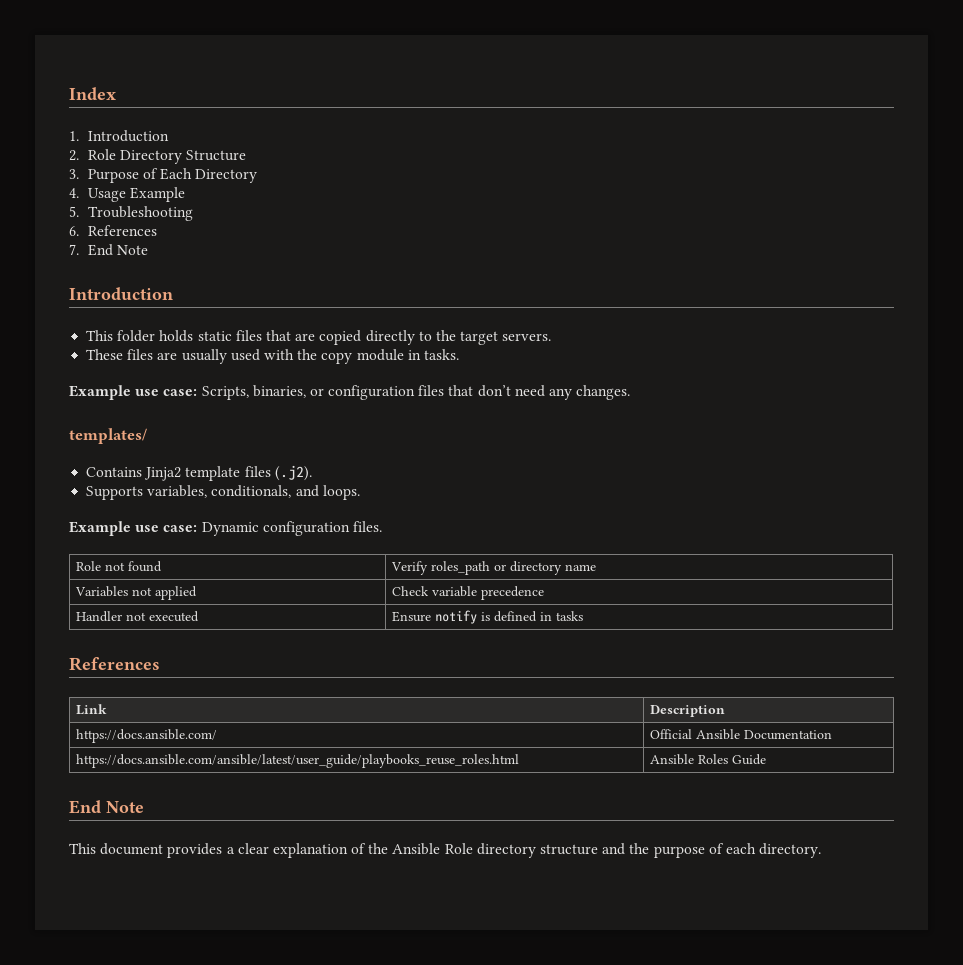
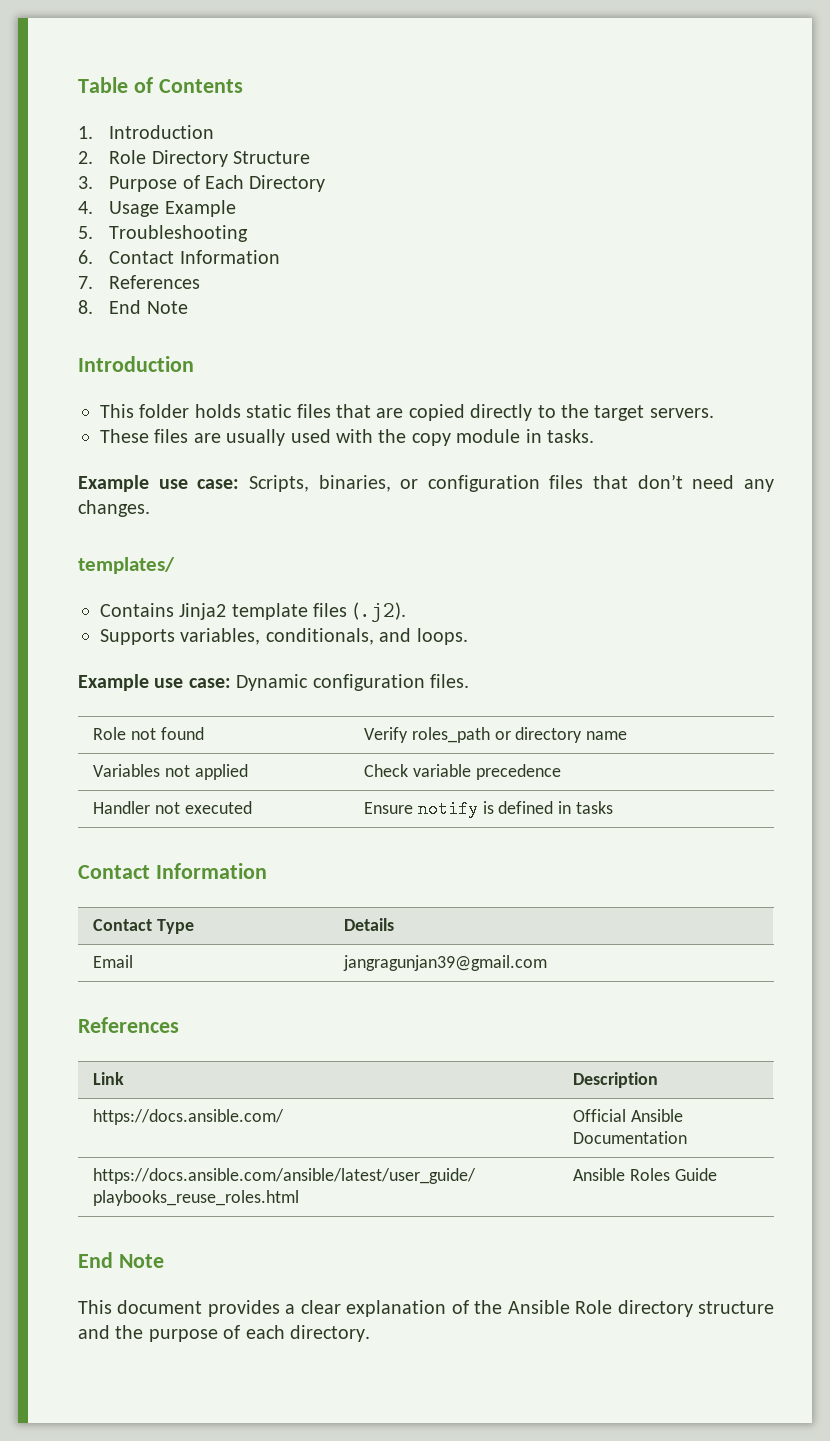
- Index
+ Table of Contents
- 6. References
- 7. End Note
+ 6. Contact Information
+ 7. References
+ 8. End Note
  Handler not executed | Ensure notify is defined in tasks
+ Contact Information
+ Contact Type | Details
+ Email | jangragunjan39@gmail.com

